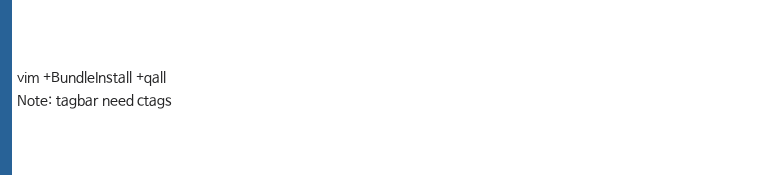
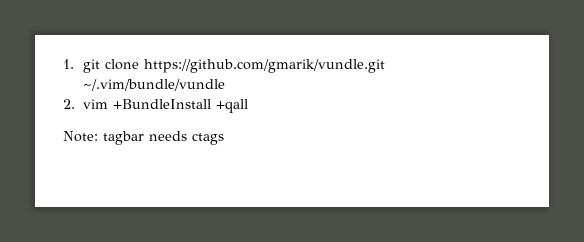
- vim +BundleInstall +qall
+ 1. git clone https://github.com/gmarik/vundle.git ~/.vim/bundle/vundle
+ 2. vim +BundleInstall +qall
- Note: tagbar need ctags
+ Note: tagbar needs ctags

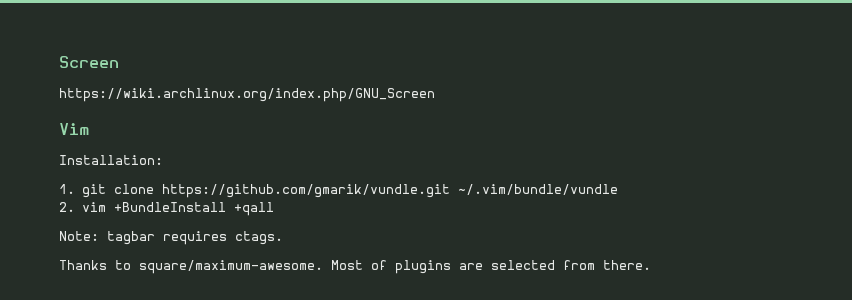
+ Screen
+ https://wiki.archlinux.org/index.php/GNU_Screen
+ Vim
+ Installation:
- Note: tagbar needs ctags
+ Note: tagbar requires ctags.
+ Thanks to square/maximum-awesome. Most of plugins are selected from there.

